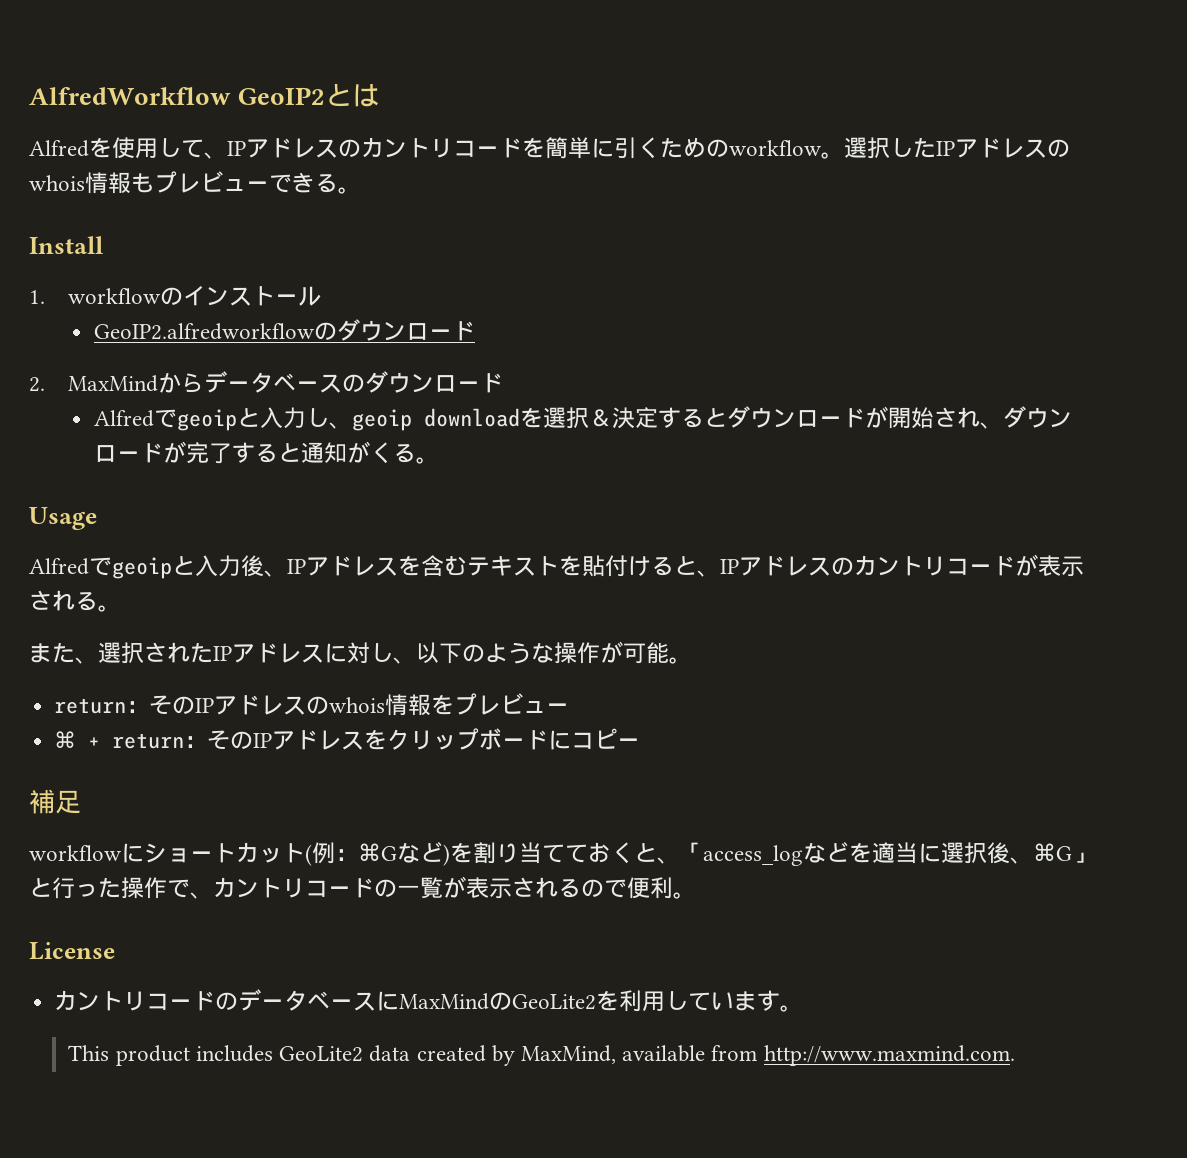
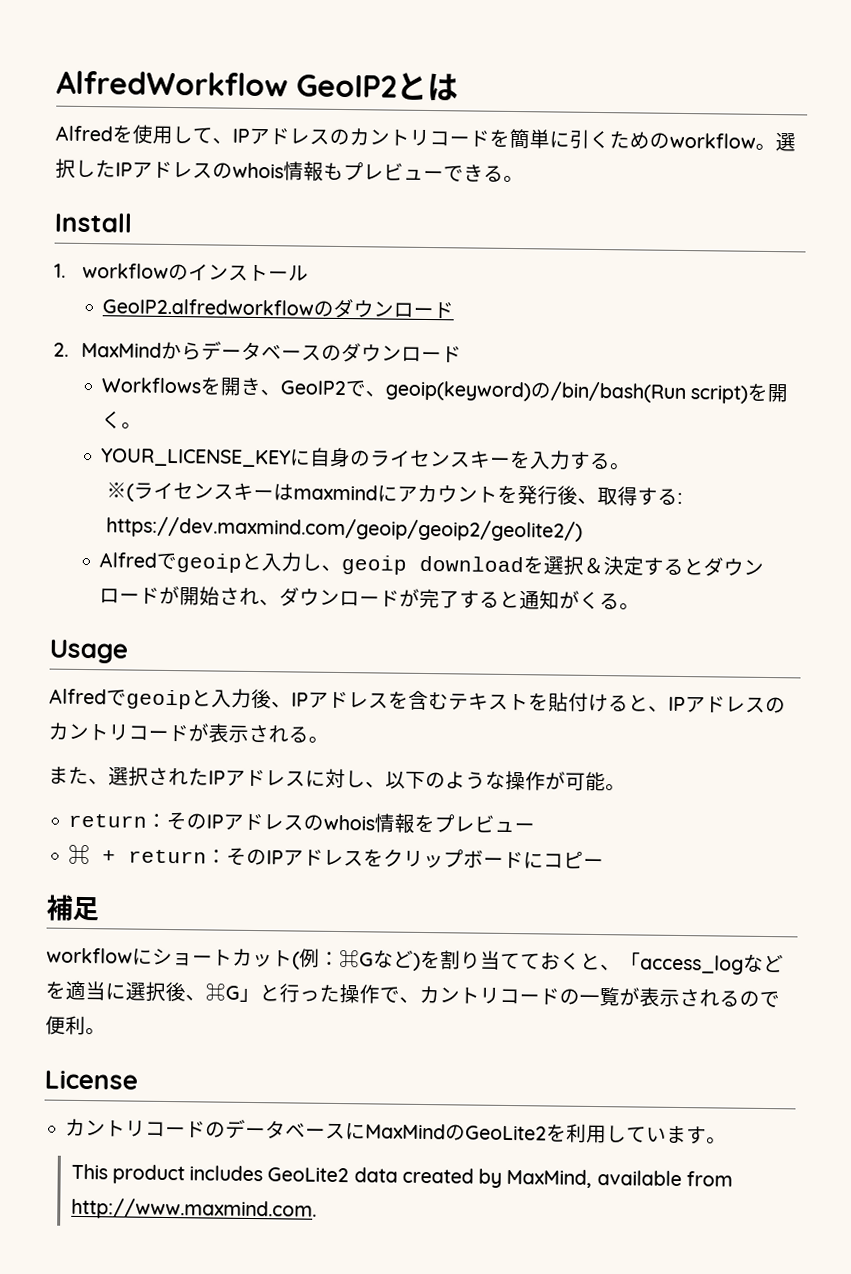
+ Workflowsを開き、GeoIP2で、geoip(keyword)の/bin/bash(Run script)を開く。
+ YOUR_LICENSE_KEYに自身のライセンスキーを入力する。
+ ※(ライセンスキーはmaxmindにアカウントを発行後、取得する: https://dev.maxmind.com/geoip/geoip2/geolite2/)

